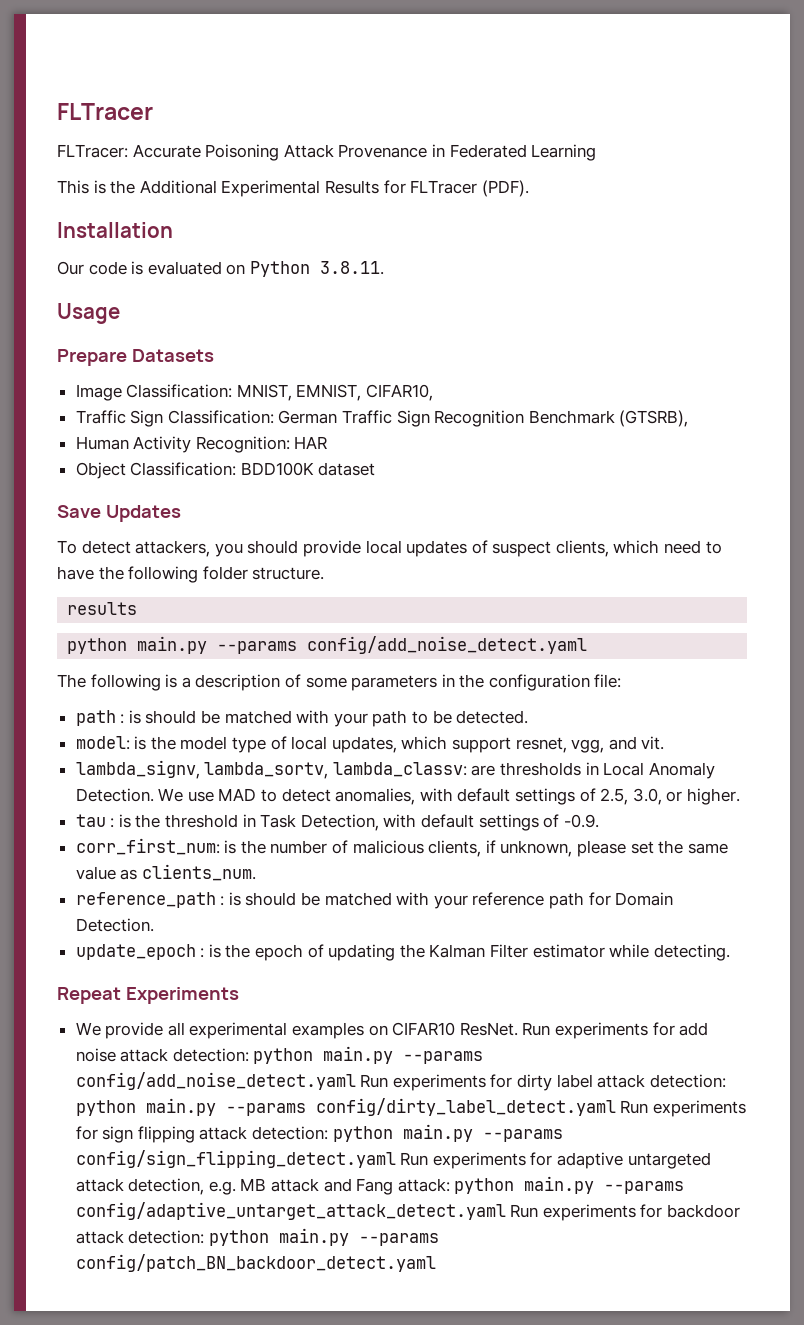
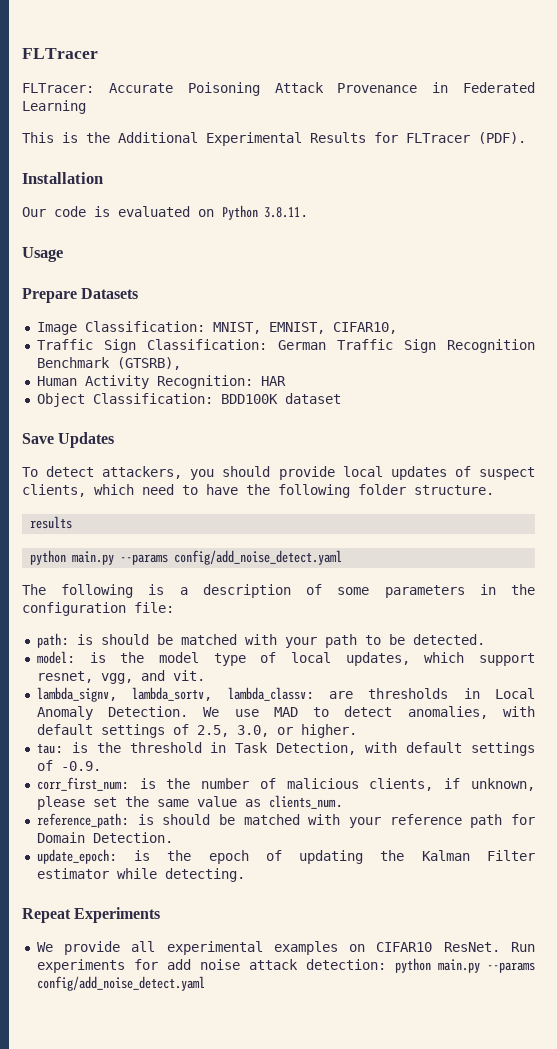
- path : is should be matched with your path to be detected.
+ path: is should be matched with your path to be detected.
- tau : is the threshold in Task Detection, with default settings of -0.9.
+ tau: is the threshold in Task Detection, with default settings of -0.9.
- reference_path : is should be matched with your reference path for Domain Detection.
+ reference_path: is should be matched with your reference path for Domain Detection.
- update_epoch : is the epoch of updating the Kalman Filter estimator while detecting.
+ update_epoch: is the epoch of updating the Kalman Filter estimator while detecting.
- Run experiments for add noise attack detection: python main.py --params config/add_noise_detect.yaml Run experiments for dirty label attack detection: python main.py --params config/dirty_label_detect.yaml Run experiments for sign flipping attack detection: python main.py --params config/sign_flipping_detect.yaml Run experiments for adaptive untargeted attack detection, e.g. MB attack and Fang attack: python main.py --params config/adaptive_untarget_attack_detect.yaml Run experiments for backdoor attack detection: python main.py --params config/patch_BN_backdoor_detect.yaml
+ Run experiments for add noise attack detection: python main.py --params config/add_noise_detect.yaml

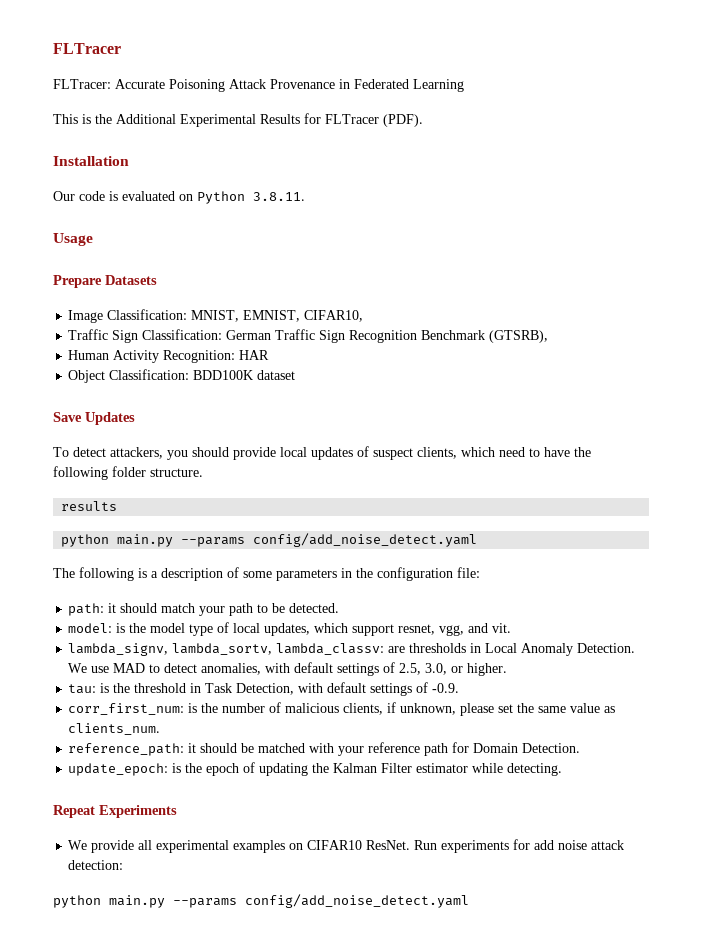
- path: is should be matched with your path to be detected.
+ path: it should match your path to be detected.
- reference_path: is should be matched with your reference path for Domain Detection.
+ reference_path: it should be matched with your reference path for Domain Detection.
- Run experiments for add noise attack detection: python main.py --params config/add_noise_detect.yaml
+ Run experiments for add noise attack detection:
+ python main.py --params config/add_noise_detect.yaml

